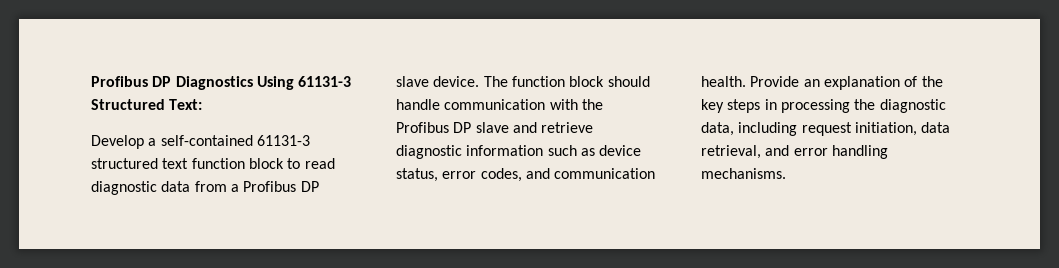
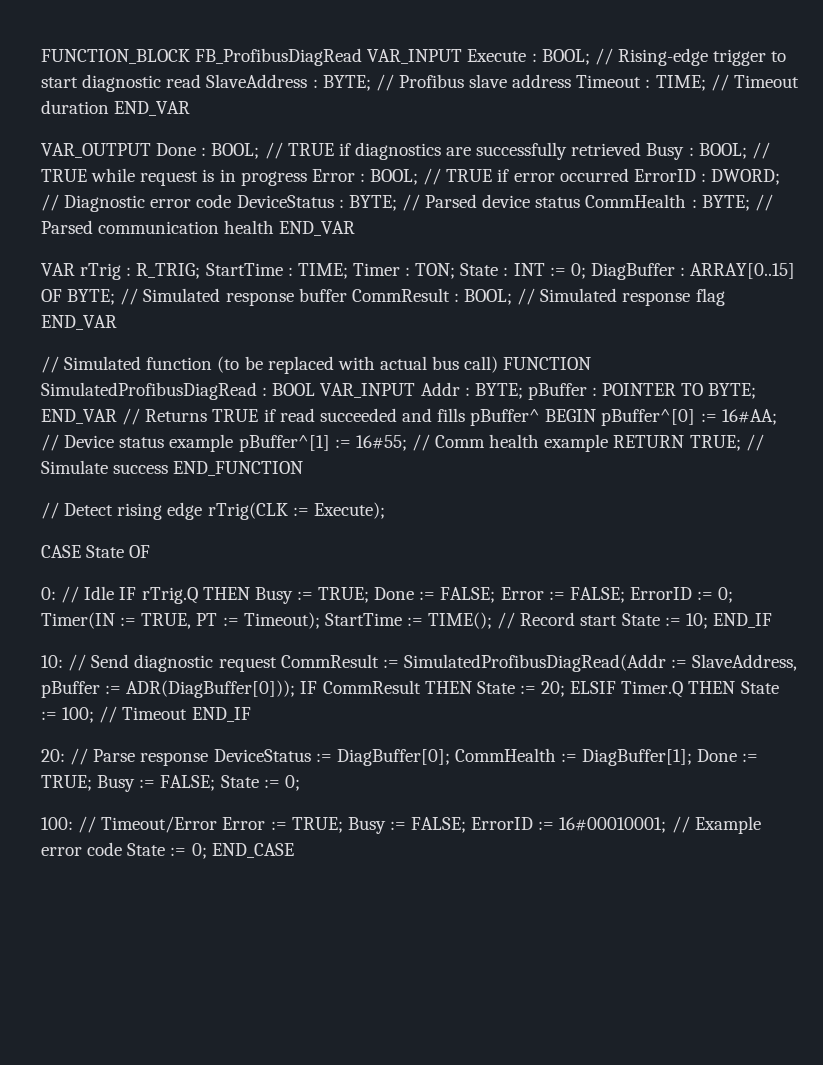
- Profibus DP Diagnostics Using 61131-3 Structured Text:
- Develop a self-contained 61131-3 structured text function block to read diagnostic data from a Profibus DP slave device. The function block should handle communication with the Profibus DP slave and retrieve diagnostic information such as device status, error codes, and communication health. Provide an explanation of the key steps in processing the diagnostic data, including request initiation, data retrieval, and error handling mechanisms.
+ FUNCTION_BLOCK FB_ProfibusDiagRead VAR_INPUT Execute : BOOL; // Rising-edge trigger to start diagnostic read SlaveAddress : BYTE; // Profibus slave address Timeout : TIME; // Timeout duration END_VAR
+ VAR_OUTPUT Done : BOOL; // TRUE if diagnostics are successfully retrieved Busy : BOOL; // TRUE while request is in progress Error : BOOL; // TRUE if error occurred ErrorID : DWORD; // Diagnostic error code DeviceStatus : BYTE; // Parsed device status CommHealth : BYTE; // Parsed communication health END_VAR
+ VAR rTrig : R_TRIG; StartTime : TIME; Timer : TON; State : INT := 0; DiagBuffer : ARRAY[0..15] OF BYTE; // Simulated response buffer CommResult : BOOL; // Simulated response flag END_VAR
+ // Simulated function (to be replaced with actual bus call) FUNCTION SimulatedProfibusDiagRead : BOOL VAR_INPUT Addr : BYTE; pBuffer : POINTER TO BYTE; END_VAR // Returns TRUE if read succeeded and fills pBuffer^ BEGIN pBuffer^[0] := 16#AA; // Device status example pBuffer^[1] := 16#55; // Comm health example RETURN TRUE; // Simulate success END_FUNCTION
+ // Detect rising edge rTrig(CLK := Execute);
+ CASE State OF
+ 0: // Idle IF rTrig.Q THEN Busy := TRUE; Done := FALSE; Error := FALSE; ErrorID := 0; Timer(IN := TRUE, PT := Timeout); StartTime := TIME(); // Record start State := 10; END_IF
+ 10: // Send diagnostic request CommResult := SimulatedProfibusDiagRead(Addr := SlaveAddress, pBuffer := ADR(DiagBuffer[0])); IF CommResult THEN State := 20; ELSIF Timer.Q THEN State := 100; // Timeout END_IF
+ 20: // Parse response DeviceStatus := DiagBuffer[0]; CommHealth := DiagBuffer[1]; Done := TRUE; Busy := FALSE; State := 0;
+ 100: // Timeout/Error Error := TRUE; Busy := FALSE; ErrorID := 16#00010001; // Example error code State := 0; END_CASE

